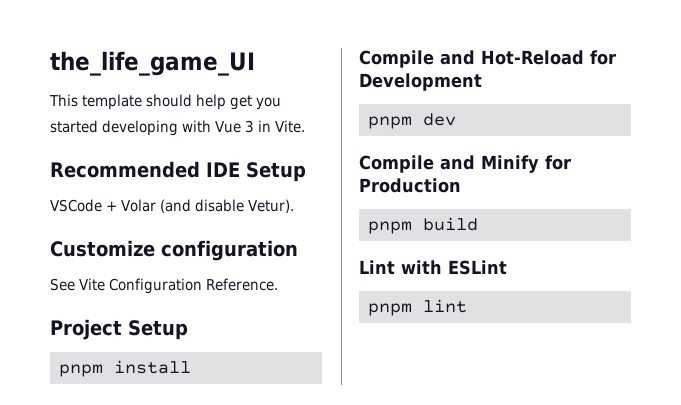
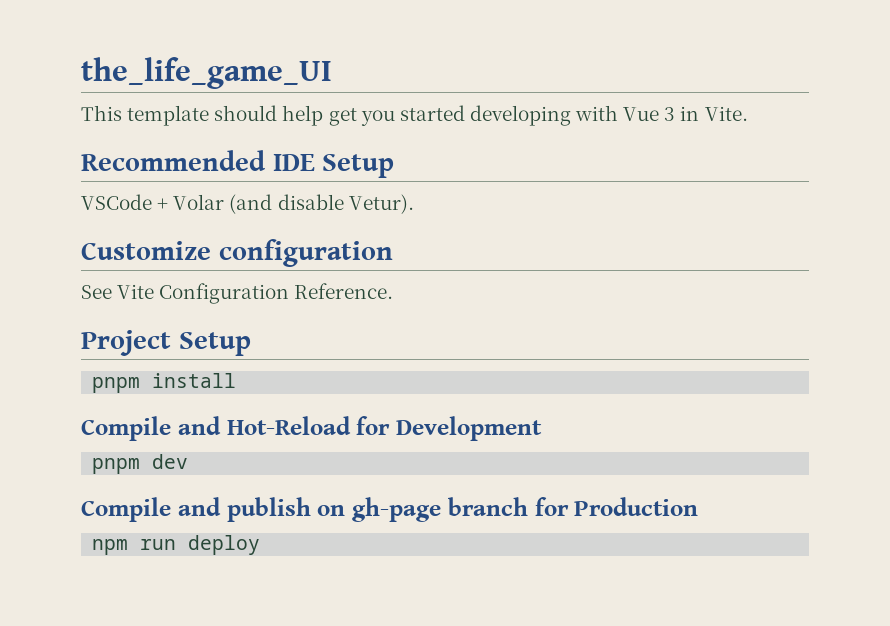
- Compile and Minify for Production
- pnpm build
- Lint with ESLint
- pnpm lint
+ Compile and publish on gh-page branch for Production
+ npm run deploy

